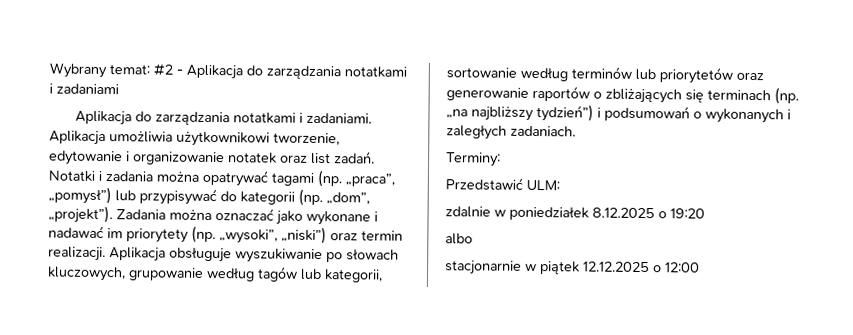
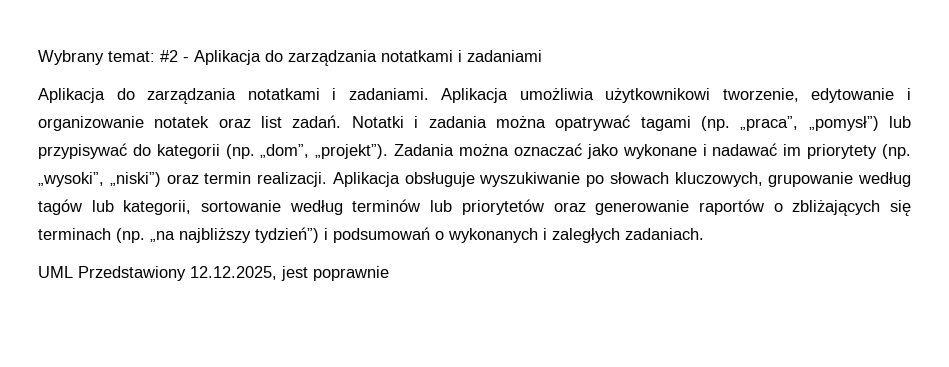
- Terminy:
- Przedstawić ULM:
- zdalnie w poniedziałek 8.12.2025 o 19:20
- albo
- stacjonarnie w piątek 12.12.2025 o 12:00
+ UML Przedstawiony 12.12.2025, jest poprawnie

